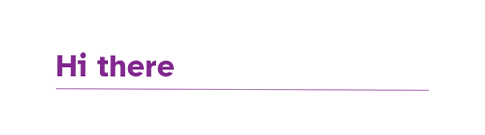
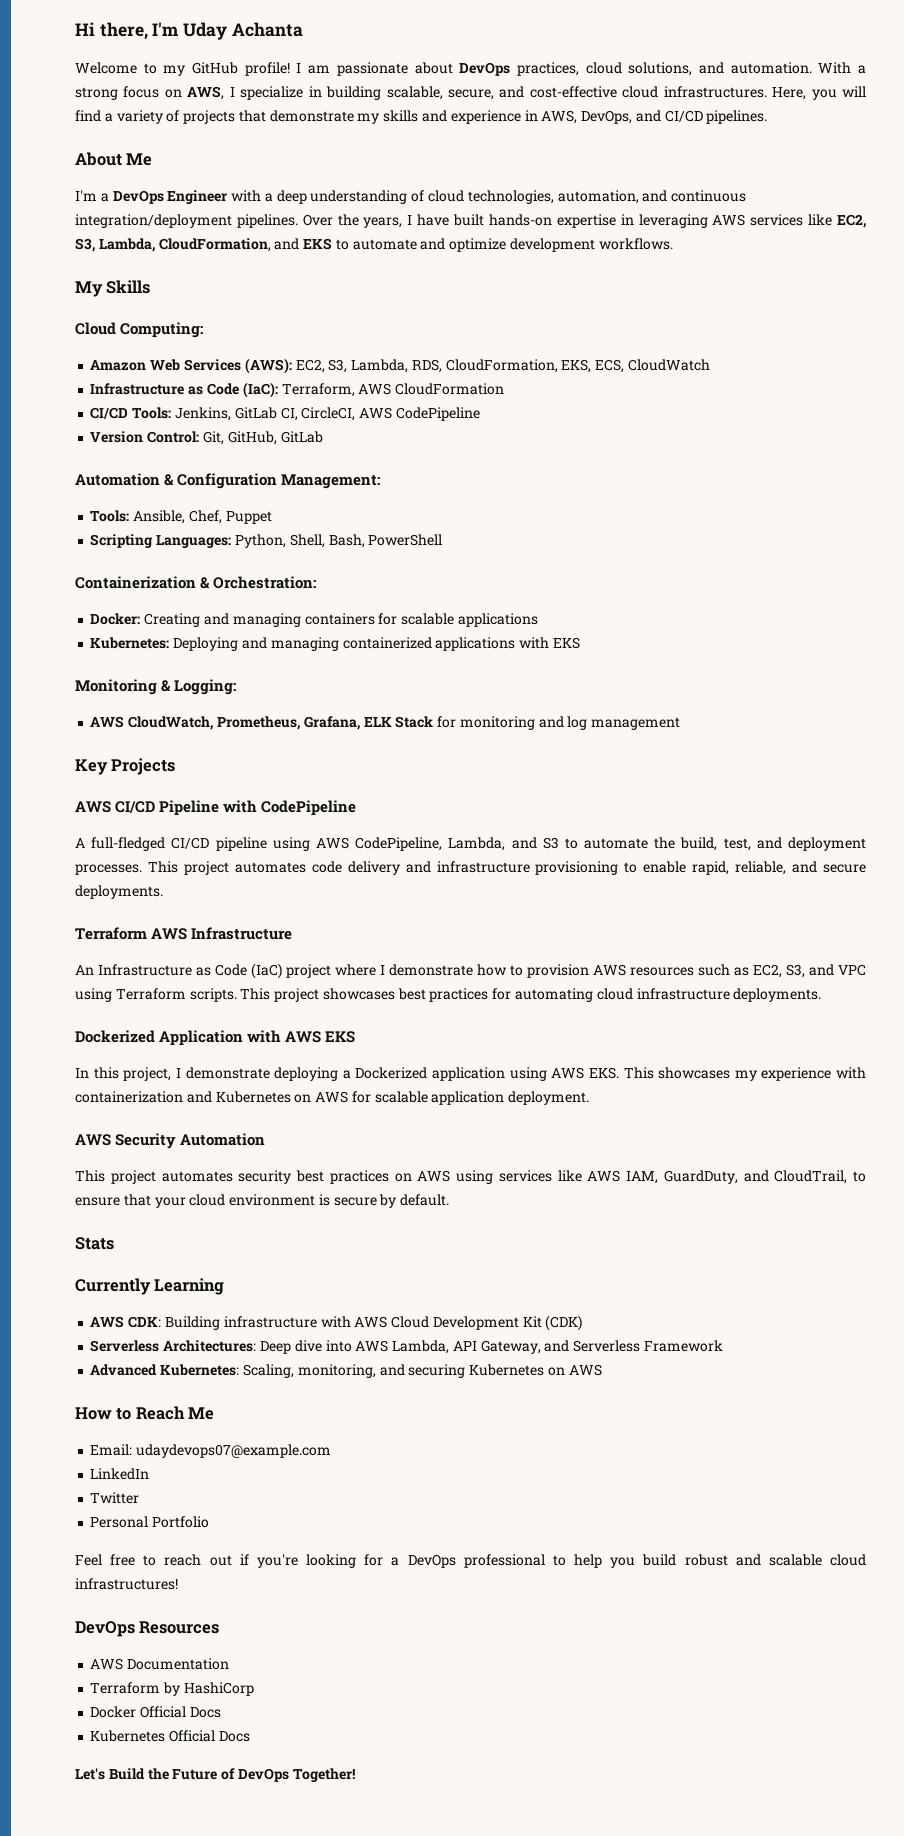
- Hi there
+ Hi there, I'm Uday Achanta
+ Welcome to my GitHub profile! I am passionate about DevOps practices, cloud solutions, and automation. With a strong focus on AWS, I specialize in building scalable, secure, and cost-effective cloud infrastructures. Here, you will find a variety of projects that demonstrate my skills and experience in AWS, DevOps, and CI/CD pipelines.
+ About Me
+ I'm a DevOps Engineer with a deep understanding of cloud technologies, automation, and continuous integration/deployment pipelines. Over the years, I have built hands-on expertise in leveraging AWS services like EC2, S3, Lambda, CloudFormation, and EKS to automate and optimize development workflows.
+ My Skills
+ Cloud Computing:
+ Amazon Web Services (AWS): EC2, S3, Lambda, RDS, CloudFormation, EKS, ECS, CloudWatch
+ Infrastructure as Code (IaC): Terraform, AWS CloudFormation
+ CI/CD Tools: Jenkins, GitLab CI, CircleCI, AWS CodePipeline
+ Version Control: Git, GitHub, GitLab
+ Automation & Configuration Management:
+ Tools: Ansible, Chef, Puppet
+ Scripting Languages: Python, Shell, Bash, PowerShell
+ Containerization & Orchestration:
+ Docker: Creating and managing containers for scalable applications
+ Kubernetes: Deploying and managing containerized applications with EKS
+ Monitoring & Logging:
+ AWS CloudWatch, Prometheus, Grafana, ELK Stack for monitoring and log management
+ Key Projects
+ AWS CI/CD Pipeline with CodePipeline
+ A full-fledged CI/CD pipeline using AWS CodePipeline, Lambda, and S3 to automate the build, test, and deployment processes. This project automates code delivery and infrastructure provisioning to enable rapid, reliable, and secure deployments.
+ Terraform AWS Infrastructure
+ An Infrastructure as Code (IaC) project where I demonstrate how to provision AWS resources such as EC2, S3, and VPC using Terraform scripts. This project showcases best practices for automating cloud infrastructure deployments.
+ Dockerized Application with AWS EKS
+ In this project, I demonstrate deploying a Dockerized application using AWS EKS. This showcases my experience with containerization and Kubernetes on AWS for scalable application deployment.
+ AWS Security Automation
+ This project automates security best practices on AWS using services like AWS IAM, GuardDuty, and CloudTrail, to ensure that your cloud environment is secure by default.
+ Stats
+ Currently Learning
+ AWS CDK: Building infrastructure with AWS Cloud Development Kit (CDK)
+ Serverless Architectures: Deep dive into AWS Lambda, API Gateway, and Serverless Framework
+ Advanced Kubernetes: Scaling, monitoring, and securing Kubernetes on AWS
+ How to Reach Me
+ Email: udaydevops07@example.com
+ LinkedIn
+ Twitter
+ Personal Portfolio
+ Feel free to reach out if you're looking for a DevOps professional to help you build robust and scalable cloud infrastructures!
+ DevOps Resources
+ AWS Documentation
+ Terraform by HashiCorp
+ Docker Official Docs
+ Kubernetes Official Docs
+ Let's Build the Future of DevOps Together!

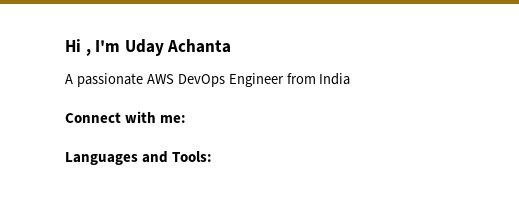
- Hi there, I'm Uday Achanta
+ Hi , I'm Uday Achanta
- Welcome to my GitHub profile! I am passionate about DevOps practices, cloud solutions, and automation. With a strong focus on AWS, I specialize in building scalable, secure, and cost-effective cloud infrastructures. Here, you will find a variety of projects that demonstrate my skills and experience in AWS, DevOps, and CI/CD pipelines.
- About Me
- I'm a DevOps Engineer with a deep understanding of cloud technologies, automation, and continuous integration/deployment pipelines. Over the years, I have built hands-on expertise in leveraging AWS services like EC2, S3, Lambda, CloudFormation, and EKS to automate and optimize development workflows.
- My Skills
- Cloud Computing:
- Amazon Web Services (AWS): EC2, S3, Lambda, RDS, CloudFormation, EKS, ECS, CloudWatch
- Infrastructure as Code (IaC): Terraform, AWS CloudFormation
- CI/CD Tools: Jenkins, GitLab CI, CircleCI, AWS CodePipeline
- Version Control: Git, GitHub, GitLab
- Automation & Configuration Management:
- Tools: Ansible, Chef, Puppet
- Scripting Languages: Python, Shell, Bash, PowerShell
- Containerization & Orchestration:
- Docker: Creating and managing containers for scalable applications
- Kubernetes: Deploying and managing containerized applications with EKS
- Monitoring & Logging:
- AWS CloudWatch, Prometheus, Grafana, ELK Stack for monitoring and log management
- Key Projects
- AWS CI/CD Pipeline with CodePipeline
- A full-fledged CI/CD pipeline using AWS CodePipeline, Lambda, and S3 to automate the build, test, and deployment processes. This project automates code delivery and infrastructure provisioning to enable rapid, reliable, and secure deployments.
- Terraform AWS Infrastructure
- An Infrastructure as Code (IaC) project where I demonstrate how to provision AWS resources such as EC2, S3, and VPC using Terraform scripts. This project showcases best practices for automating cloud infrastructure deployments.
- Dockerized Application with AWS EKS
- In this project, I demonstrate deploying a Dockerized application using AWS EKS. This showcases my experience with containerization and Kubernetes on AWS for scalable application deployment.
- AWS Security Automation
- This project automates security best practices on AWS using services like AWS IAM, GuardDuty, and CloudTrail, to ensure that your cloud environment is secure by default.
- Stats
- Currently Learning
- AWS CDK: Building infrastructure with AWS Cloud Development Kit (CDK)
- Serverless Architectures: Deep dive into AWS Lambda, API Gateway, and Serverless Framework
- Advanced Kubernetes: Scaling, monitoring, and securing Kubernetes on AWS
- How to Reach Me
- Email: udaydevops07@example.com
- LinkedIn
- Twitter
- Personal Portfolio
- Feel free to reach out if you're looking for a DevOps professional to help you build robust and scalable cloud infrastructures!
- DevOps Resources
- AWS Documentation
- Terraform by HashiCorp
- Docker Official Docs
- Kubernetes Official Docs
- Let's Build the Future of DevOps Together!
+ A passionate AWS DevOps Engineer from India
+ Connect with me:
+ Languages and Tools:

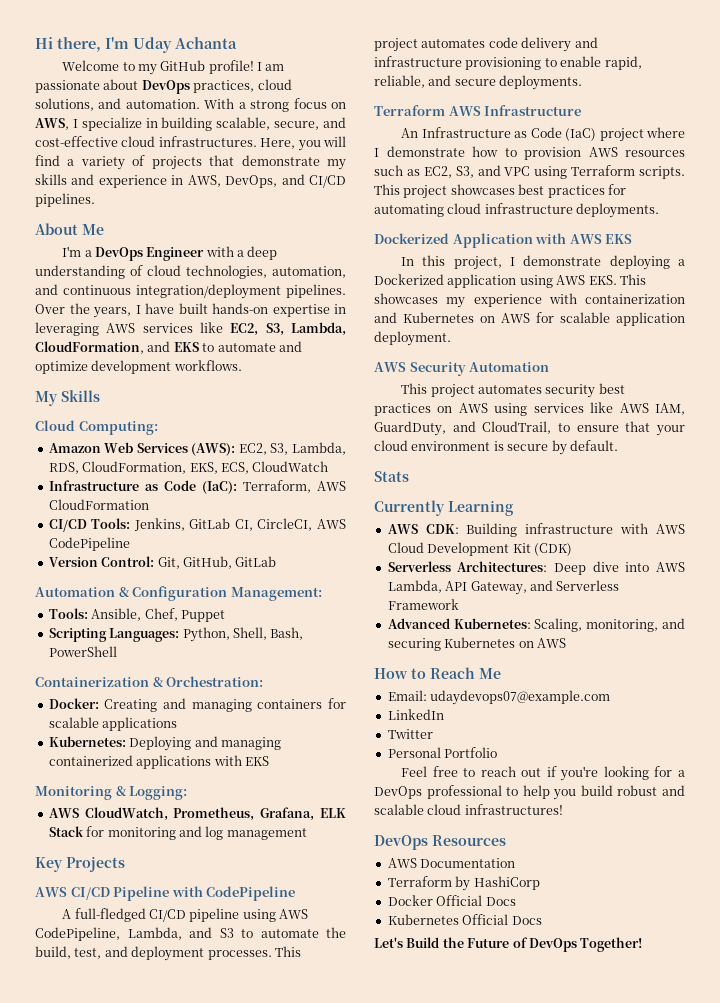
- Hi , I'm Uday Achanta
+ Hi there, I'm Uday Achanta
- A passionate AWS DevOps Engineer from India
- Connect with me:
- Languages and Tools:
+ Welcome to my GitHub profile! I am passionate about DevOps practices, cloud solutions, and automation. With a strong focus on AWS, I specialize in building scalable, secure, and cost-effective cloud infrastructures. Here, you will find a variety of projects that demonstrate my skills and experience in AWS, DevOps, and CI/CD pipelines.
+ About Me
+ I'm a DevOps Engineer with a deep understanding of cloud technologies, automation, and continuous integration/deployment pipelines. Over the years, I have built hands-on expertise in leveraging AWS services like EC2, S3, Lambda, CloudFormation, and EKS to automate and optimize development workflows.
+ My Skills
+ Cloud Computing:
+ Amazon Web Services (AWS): EC2, S3, Lambda, RDS, CloudFormation, EKS, ECS, CloudWatch
+ Infrastructure as Code (IaC): Terraform, AWS CloudFormation
+ CI/CD Tools: Jenkins, GitLab CI, CircleCI, AWS CodePipeline
+ Version Control: Git, GitHub, GitLab
+ Automation & Configuration Management:
+ Tools: Ansible, Chef, Puppet
+ Scripting Languages: Python, Shell, Bash, PowerShell
+ Containerization & Orchestration:
+ Docker: Creating and managing containers for scalable applications
+ Kubernetes: Deploying and managing containerized applications with EKS
+ Monitoring & Logging:
+ AWS CloudWatch, Prometheus, Grafana, ELK Stack for monitoring and log management
+ Key Projects
+ AWS CI/CD Pipeline with CodePipeline
+ A full-fledged CI/CD pipeline using AWS CodePipeline, Lambda, and S3 to automate the build, test, and deployment processes. This project automates code delivery and infrastructure provisioning to enable rapid, reliable, and secure deployments.
+ Terraform AWS Infrastructure
+ An Infrastructure as Code (IaC) project where I demonstrate how to provision AWS resources such as EC2, S3, and VPC using Terraform scripts. This project showcases best practices for automating cloud infrastructure deployments.
+ Dockerized Application with AWS EKS
+ In this project, I demonstrate deploying a Dockerized application using AWS EKS. This showcases my experience with containerization and Kubernetes on AWS for scalable application deployment.
+ AWS Security Automation
+ This project automates security best practices on AWS using services like AWS IAM, GuardDuty, and CloudTrail, to ensure that your cloud environment is secure by default.
+ Stats
+ Currently Learning
+ AWS CDK: Building infrastructure with AWS Cloud Development Kit (CDK)
+ Serverless Architectures: Deep dive into AWS Lambda, API Gateway, and Serverless Framework
+ Advanced Kubernetes: Scaling, monitoring, and securing Kubernetes on AWS
+ How to Reach Me
+ Email: udaydevops07@example.com
+ LinkedIn
+ Twitter
+ Personal Portfolio
+ Feel free to reach out if you're looking for a DevOps professional to help you build robust and scalable cloud infrastructures!
+ DevOps Resources
+ AWS Documentation
+ Terraform by HashiCorp
+ Docker Official Docs
+ Kubernetes Official Docs
+ Let's Build the Future of DevOps Together!

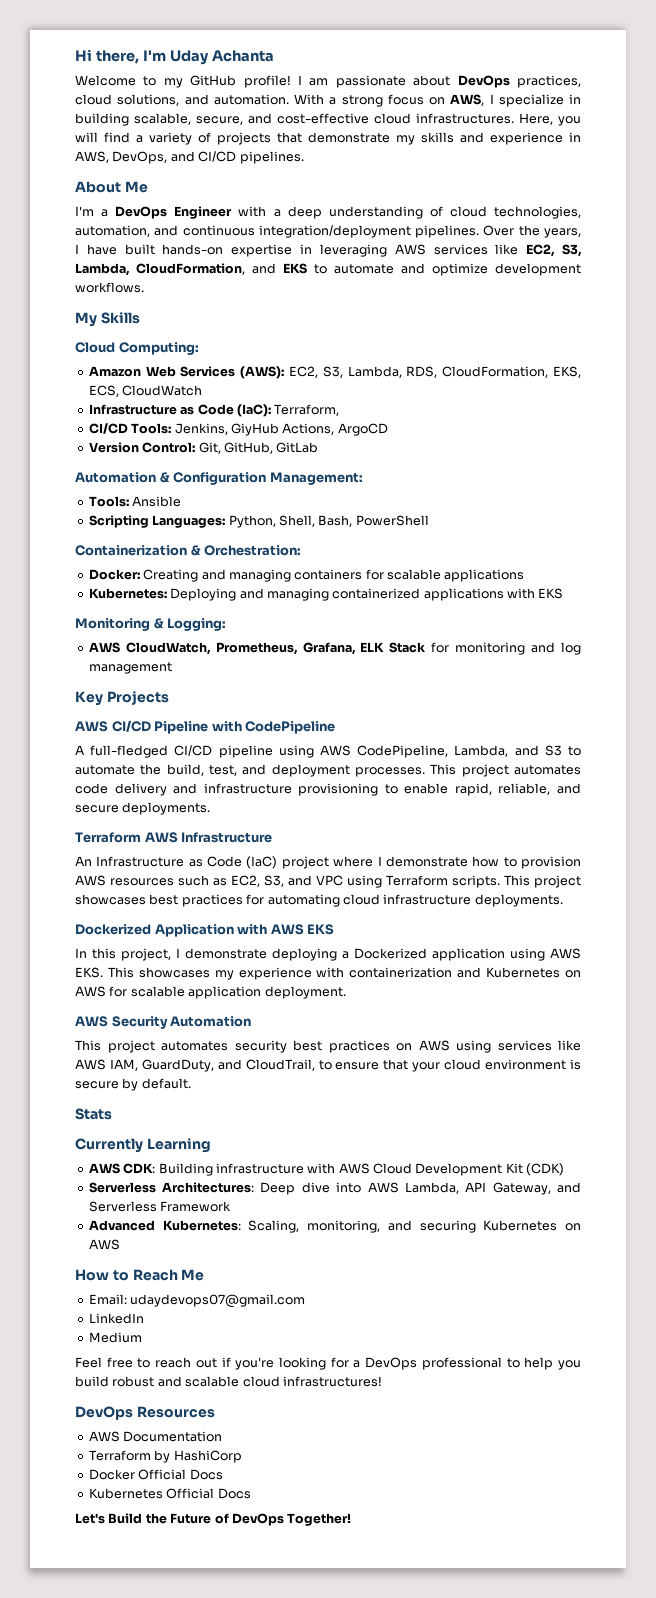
- Infrastructure as Code (IaC): Terraform, AWS CloudFormation
+ Infrastructure as Code (IaC): Terraform,
- CI/CD Tools: Jenkins, GitLab CI, CircleCI, AWS CodePipeline
+ CI/CD Tools: Jenkins, GiyHub Actions, ArgoCD
- Tools: Ansible, Chef, Puppet
+ Tools: Ansible
- Email: udaydevops07@example.com
+ Email: udaydevops07@gmail.com
- Twitter
- Personal Portfolio
+ Medium

